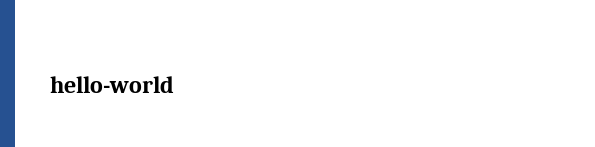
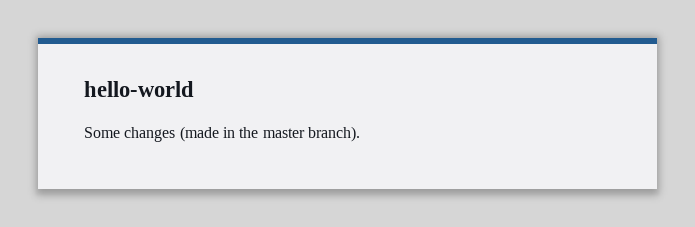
+ Some changes (made in the master branch).

